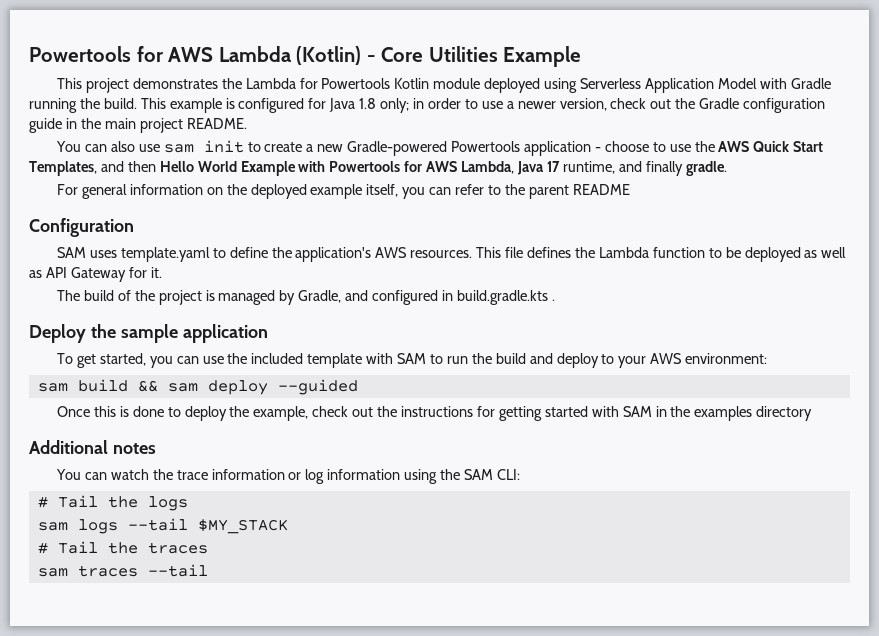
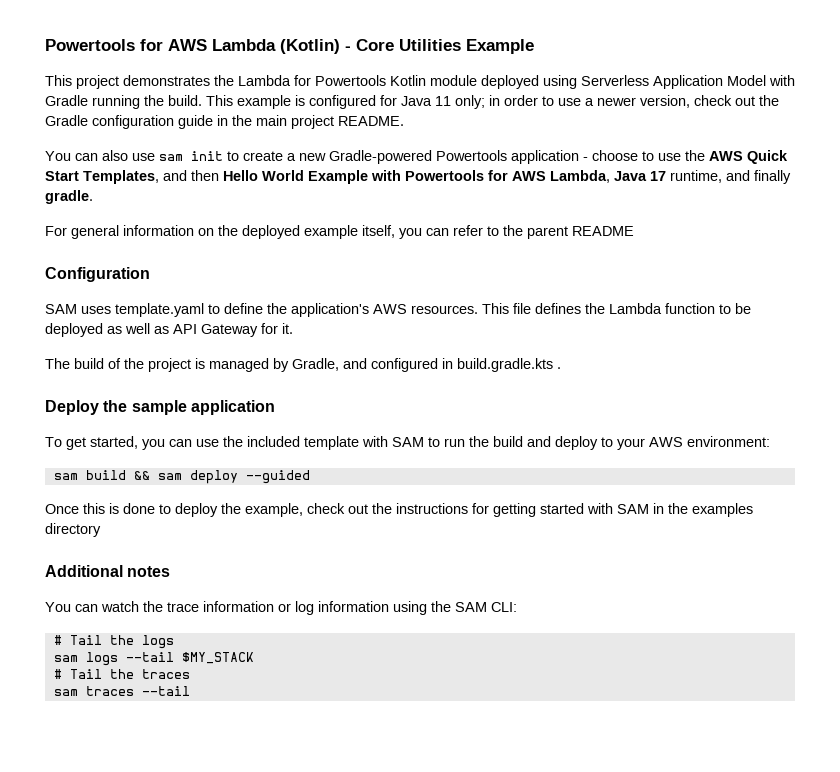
- This example is configured for Java 1.8 only; in order to use a newer version, check out the Gradle configuration guide in the main project README.
+ This example is configured for Java 11 only; in order to use a newer version, check out the Gradle configuration guide in the main project README.

